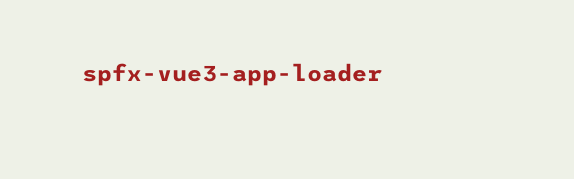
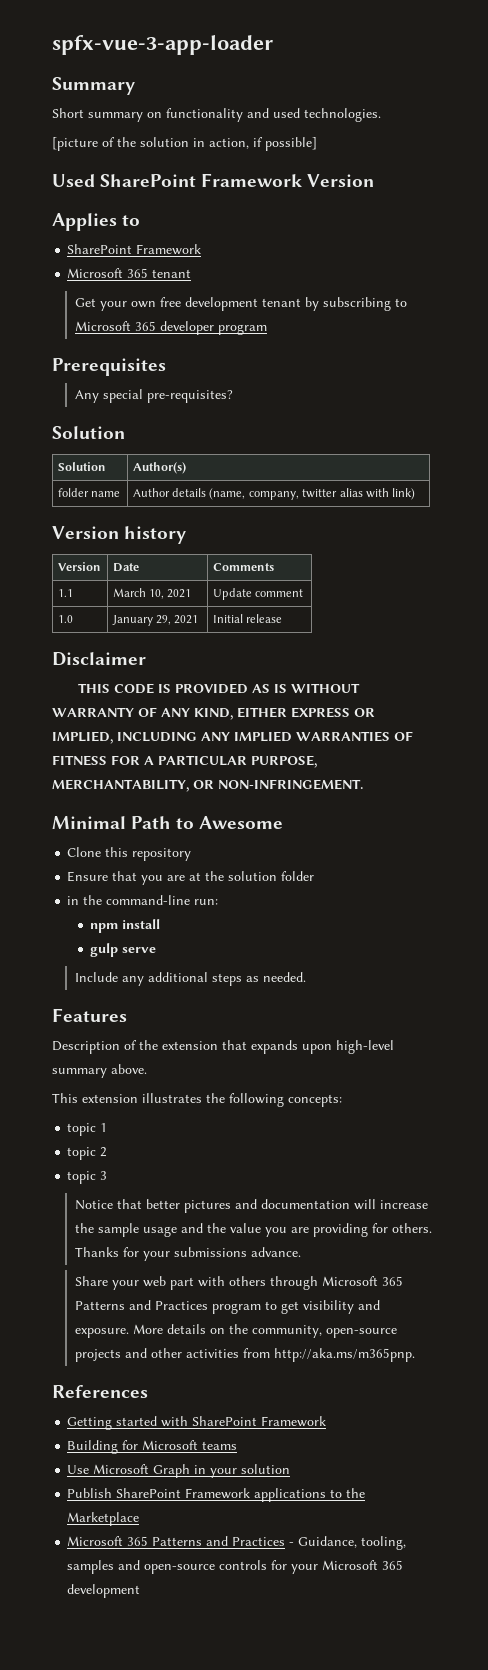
- spfx-vue3-app-loader
+ spfx-vue-3-app-loader
+ Summary
+ Short summary on functionality and used technologies.
+ [picture of the solution in action, if possible]
+ Used SharePoint Framework Version
+ Applies to
+ SharePoint Framework
+ Microsoft 365 tenant
+ Get your own free development tenant by subscribing to Microsoft 365 developer program
+ Prerequisites
+ Any special pre-requisites?
+ Solution
+ Solution | Author(s)
+ folder name | Author details (name, company, twitter alias with link)
+ Version history
+ Version | Date | Comments
+ 1.1 | March 10, 2021 | Update comment
+ 1.0 | January 29, 2021 | Initial release
+ Disclaimer
+ THIS CODE IS PROVIDED AS IS WITHOUT WARRANTY OF ANY KIND, EITHER EXPRESS OR IMPLIED, INCLUDING ANY IMPLIED WARRANTIES OF FITNESS FOR A PARTICULAR PURPOSE, MERCHANTABILITY, OR NON-INFRINGEMENT.
+ Minimal Path to Awesome
+ Clone this repository
+ Ensure that you are at the solution folder
+ in the command-line run:
+ npm install
+ gulp serve
+ Include any additional steps as needed.
+ Features
+ Description of the extension that expands upon high-level summary above.
+ This extension illustrates the following concepts:
+ topic 1
+ topic 2
+ topic 3
+ Notice that better pictures and documentation will increase the sample usage and the value you are providing for others. Thanks for your submissions advance.
+ Share your web part with others through Microsoft 365 Patterns and Practices program to get visibility and exposure. More details on the community, open-source projects and other activities from http://aka.ms/m365pnp.
+ References
+ Getting started with SharePoint Framework
+ Building for Microsoft teams
+ Use Microsoft Graph in your solution
+ Publish SharePoint Framework applications to the Marketplace
+ Microsoft 365 Patterns and Practices - Guidance, tooling, samples and open-source controls for your Microsoft 365 development

